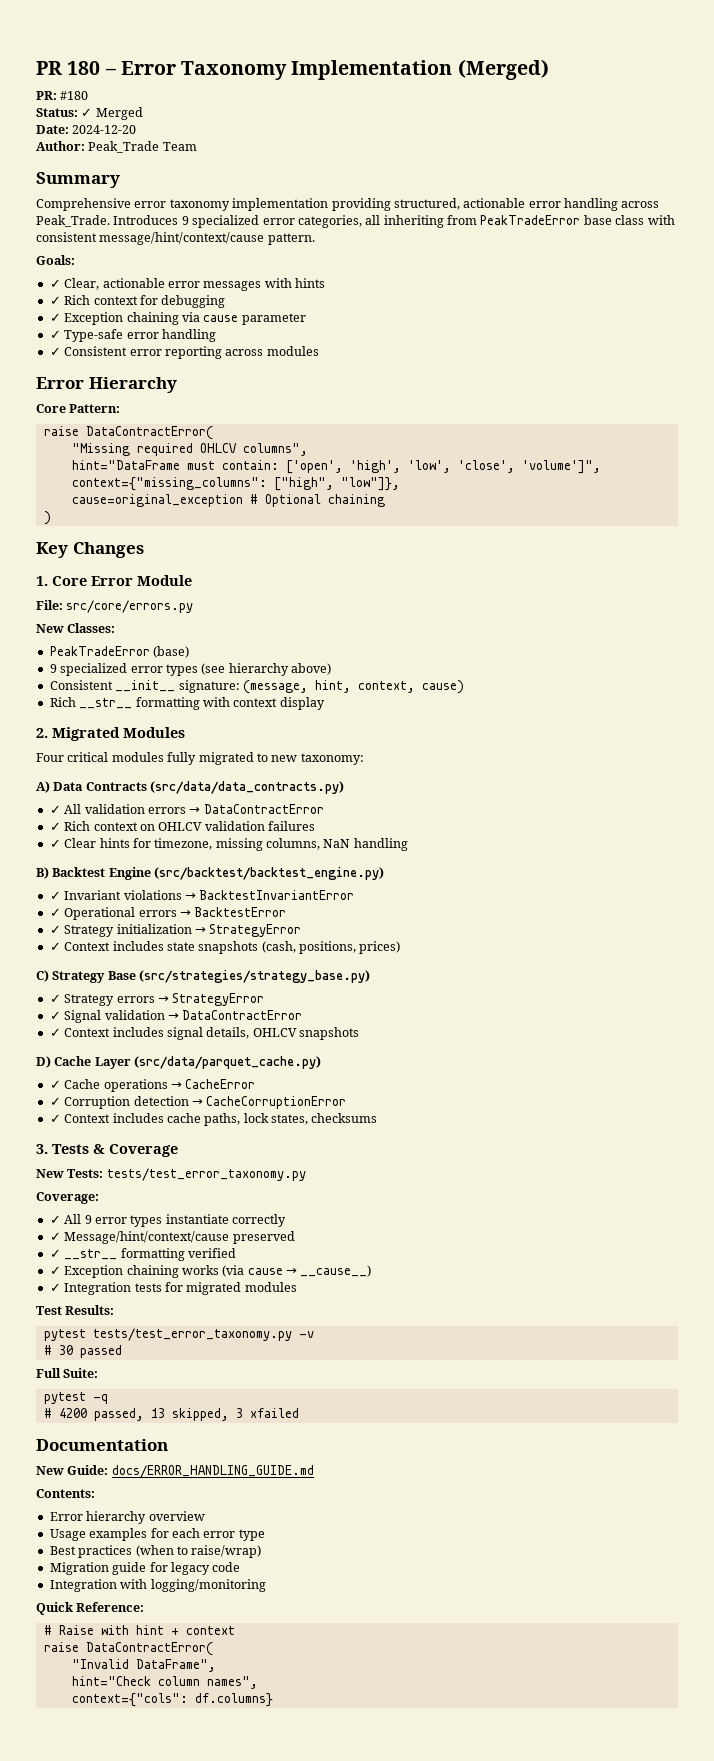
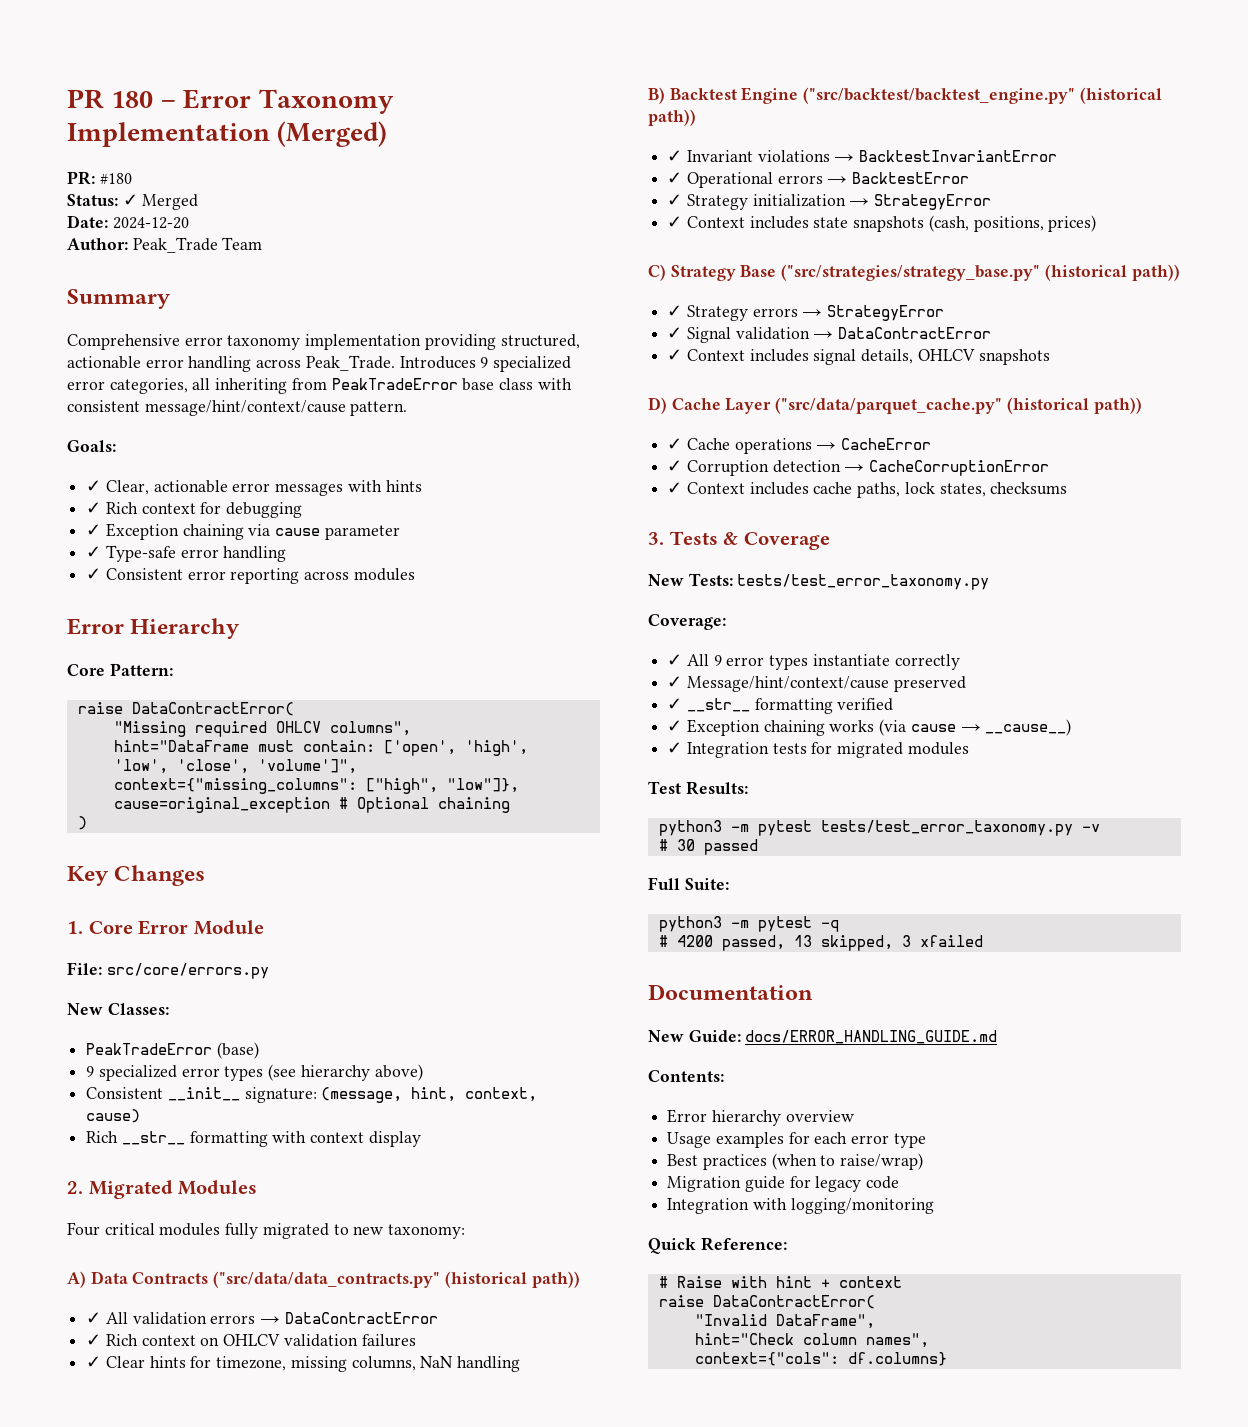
- A) Data Contracts (src/data/data_contracts.py)
+ A) Data Contracts ("src/data/data_contracts.py" (historical path))
- B) Backtest Engine (src/backtest/backtest_engine.py)
+ B) Backtest Engine ("src/backtest/backtest_engine.py" (historical path))
- C) Strategy Base (src/strategies/strategy_base.py)
+ C) Strategy Base ("src/strategies/strategy_base.py" (historical path))
- D) Cache Layer (src/data/parquet_cache.py)
+ D) Cache Layer ("src/data/parquet_cache.py" (historical path))
- pytest tests/test_error_taxonomy.py -v
+ python3 -m pytest tests/test_error_taxonomy.py -v
- pytest -q
+ python3 -m pytest -q

